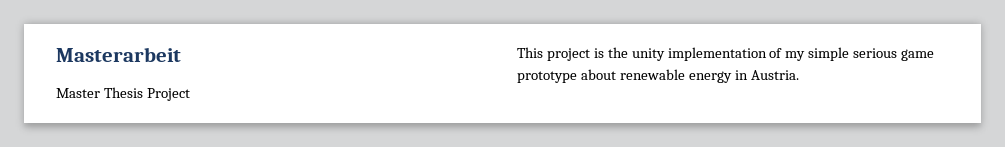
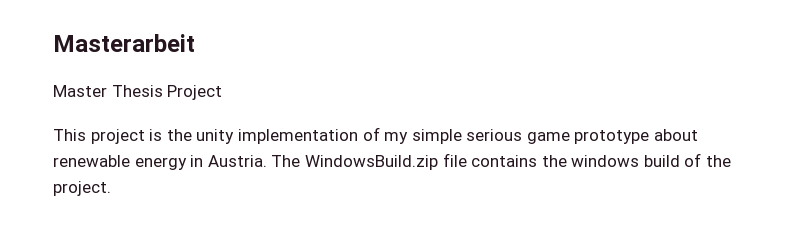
+ The WindowsBuild.zip file contains the windows build of the project.

